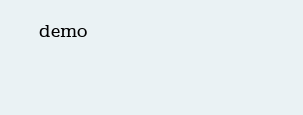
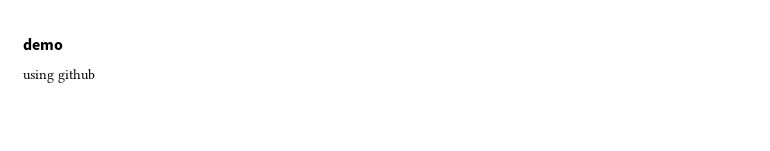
+ using github

